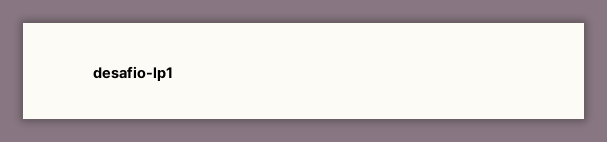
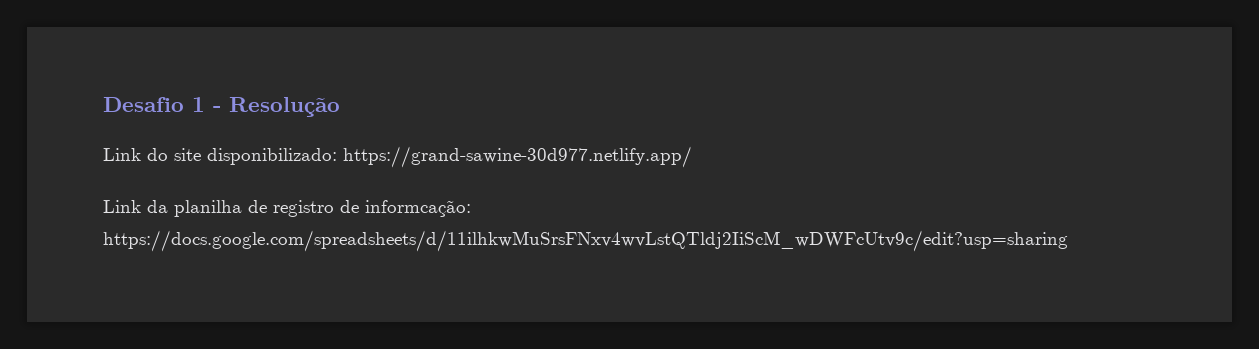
- desafio-lp1
+ Desafio 1 - Resolução
+ Link do site disponibilizado: https://grand-sawine-30d977.netlify.app/
+ Link da planilha de registro de informcação: https://docs.google.com/spreadsheets/d/11ilhkwMuSrsFNxv4wvLstQTldj2IiScM_wDWFcUtv9c/edit?usp=sharing

